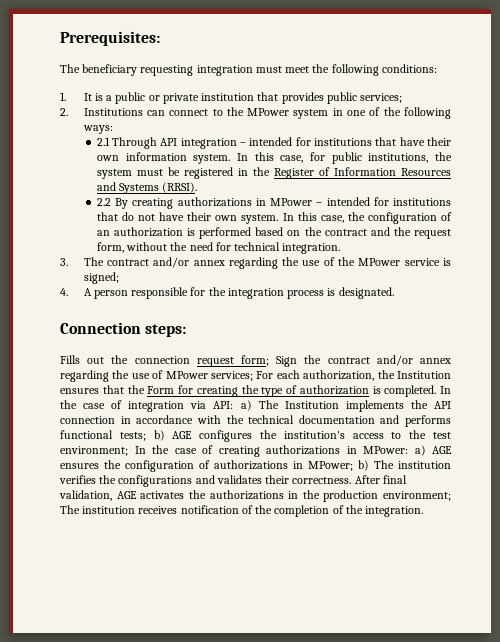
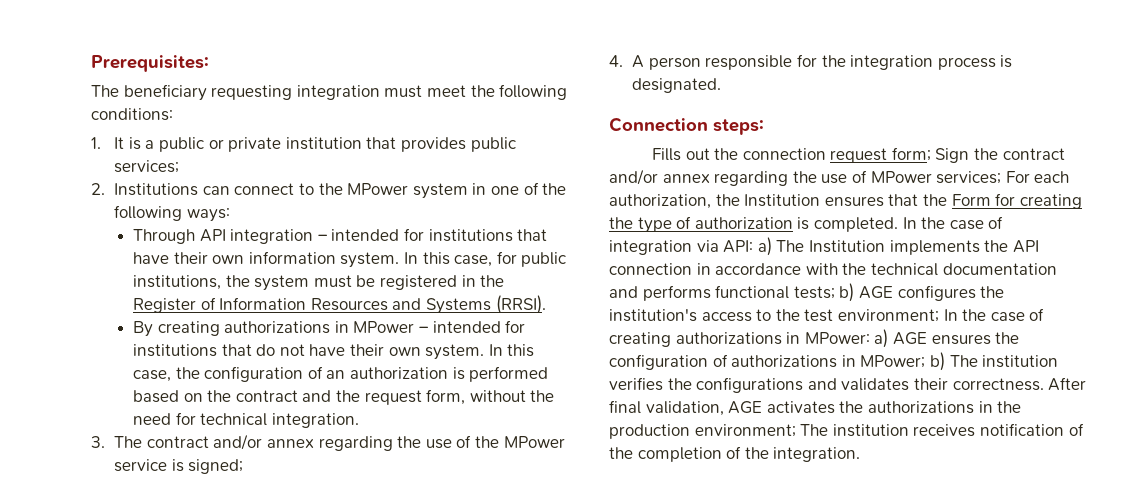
- 2.1 Through API integration – intended for institutions that have their own information system.
+ Through API integration – intended for institutions that have their own information system.
- 2.2 By creating authorizations in MPower – intended for institutions that do not have their own system.
+ By creating authorizations in MPower – intended for institutions that do not have their own system.

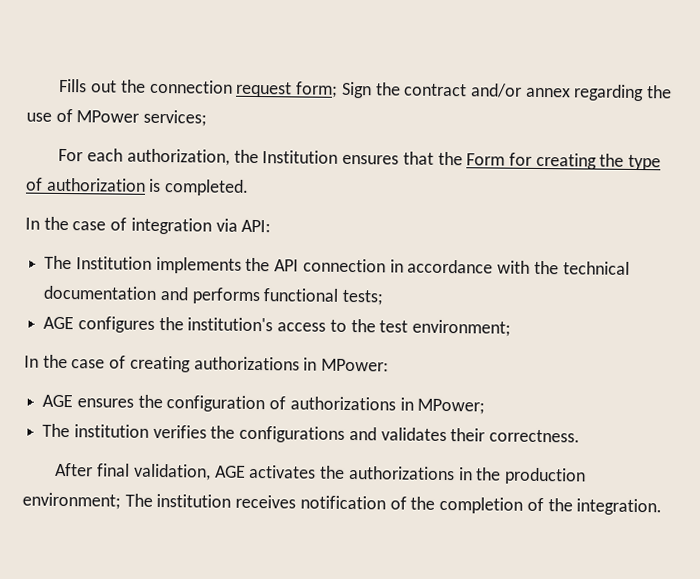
- Prerequisites:
- The beneficiary requesting integration must meet the following conditions:
- 1. It is a public or private institution that provides public services;
- 2. Institutions can connect to the MPower system in one of the following ways:
- Through API integration – intended for institutions that have their own information system. In this case, for public institutions, the system must be registered in the Register of Information Resources and Systems (RRSI).
- By creating authorizations in MPower – intended for institutions that do not have their own system. In this case, the configuration of an authorization is performed based on the contract and the request form, without the need for technical integration.
- 3. The contract and/or annex regarding the use of the MPower service is signed;
- 4. A person responsible for the integration process is designated.
- Connection steps:
- Sign the contract and/or annex regarding the use of MPower services; For each authorization, the Institution ensures that the Form for creating the type of authorization is completed. In the case of integration via API: a) The Institution implements the API connection in accordance with the technical documentation and performs functional tests; b) AGE configures the institution's access to the test environment; In the case of creating authorizations in MPower: a) AGE ensures the configuration of authorizations in MPower; b) The institution verifies the configurations and validates their correctness. After final validation, AGE activates the authorizations in the production environment;
+ Sign the contract and/or annex regarding the use of MPower services;
+ For each authorization, the Institution ensures that the Form for creating the type of authorization is completed.
+ In the case of integration via API:
+ The Institution implements the API connection in accordance with the technical documentation and performs functional tests;
+ AGE configures the institution's access to the test environment;
+ In the case of creating authorizations in MPower:
+ AGE ensures the configuration of authorizations in MPower;
+ The institution verifies the configurations and validates their correctness.
+ After final validation, AGE activates the authorizations in the production environment;

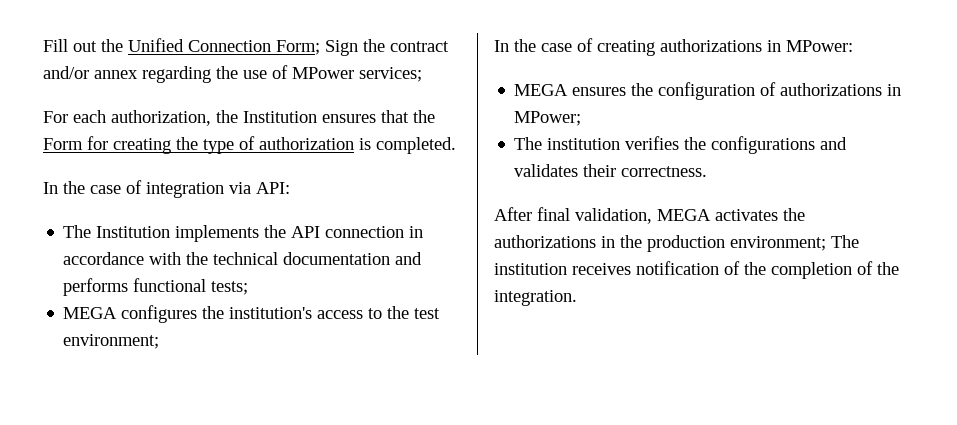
- Fills out the connection request form; Sign the contract and/or annex regarding the use of MPower services;
+ Fill out the Unified Connection Form; Sign the contract and/or annex regarding the use of MPower services;
- AGE configures the institution's access to the test environment;
+ MEGA configures the institution's access to the test environment;
- AGE ensures the configuration of authorizations in MPower;
+ MEGA ensures the configuration of authorizations in MPower;
- After final validation, AGE activates the authorizations in the production environment; The institution receives notification of the completion of the integration.
+ After final validation, MEGA activates the authorizations in the production environment; The institution receives notification of the completion of the integration.

